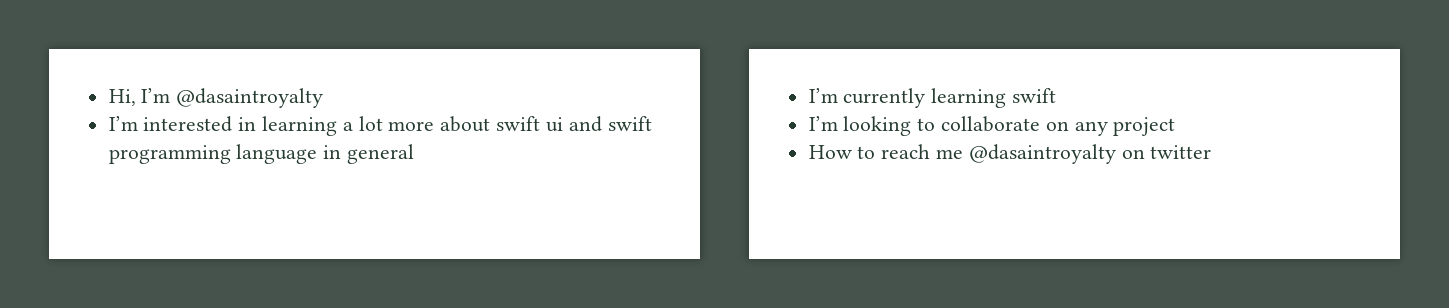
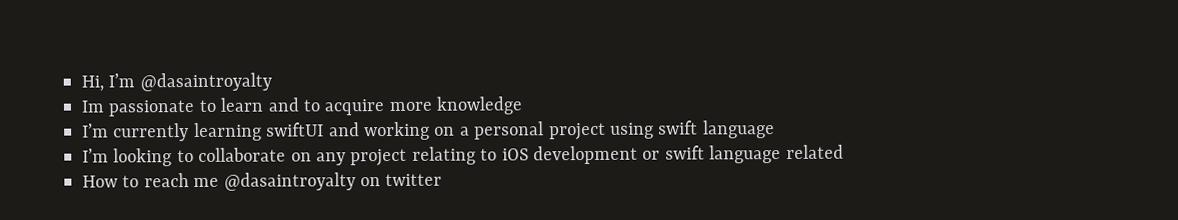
- I’m interested in learning a lot more about swift ui and swift programming language in general
- I’m currently learning swift
+ Im passionate to learn and to acquire more knowledge
+ I’m currently learning swiftUI and working on a personal project using swift language
- I’m looking to collaborate on any project
+ I’m looking to collaborate on any project relating to iOS development or swift language related

